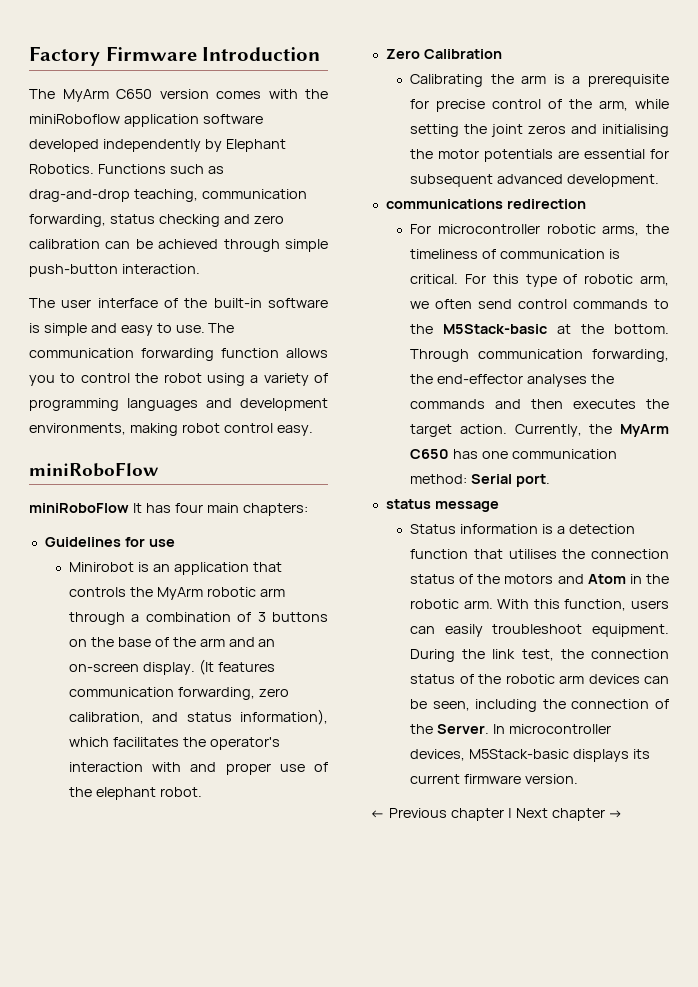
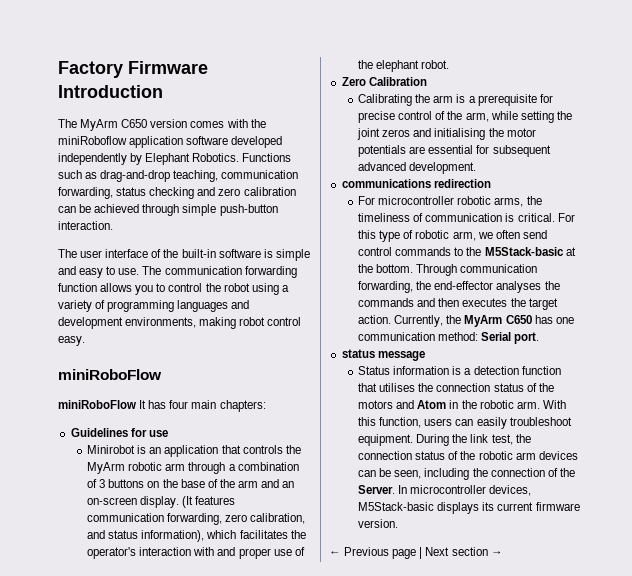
- ← Previous chapter | Next chapter →
+ ← Previous page | Next section →

